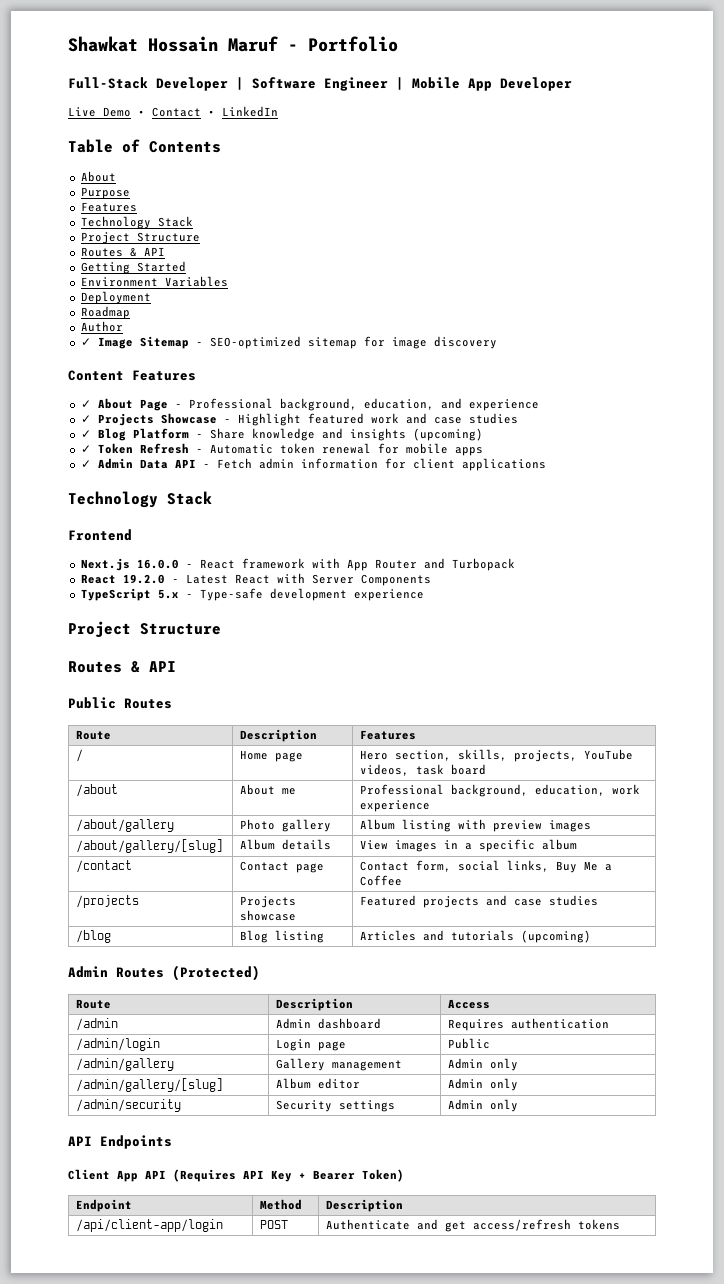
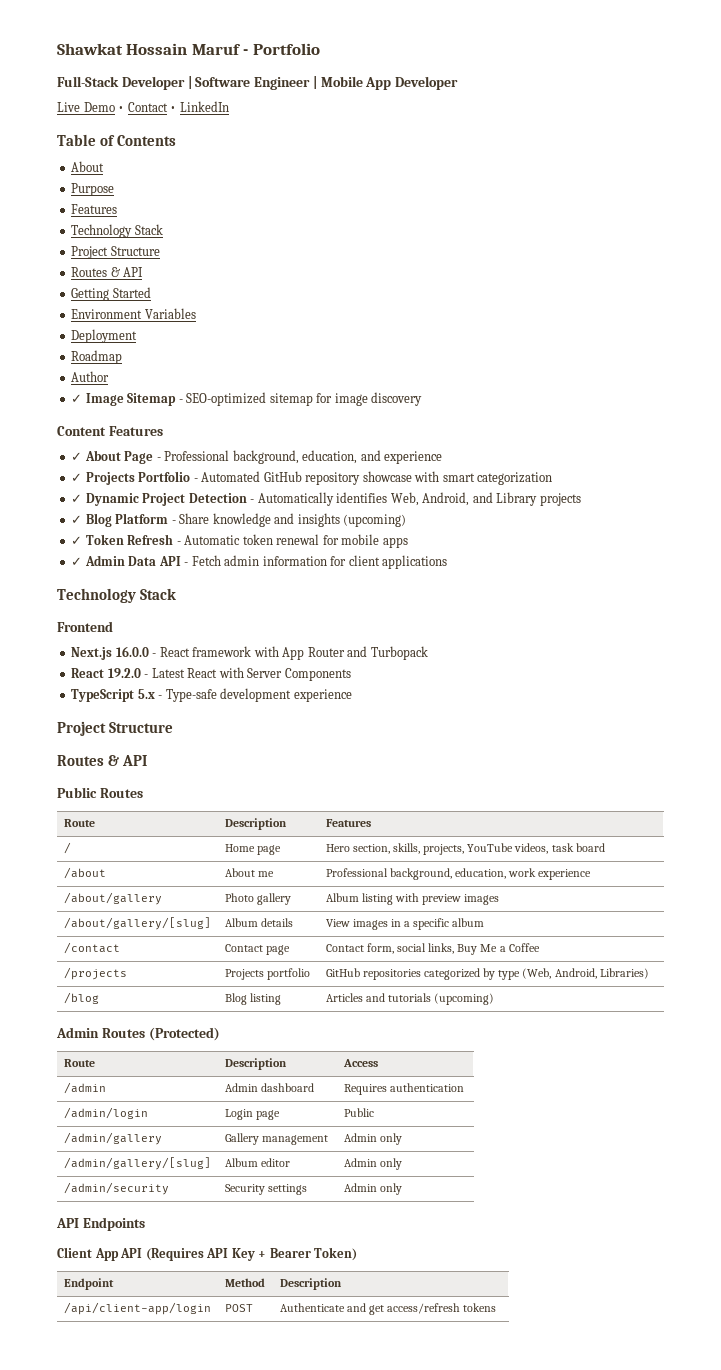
- ✓ Projects Showcase - Highlight featured work and case studies
+ ✓ Projects Portfolio - Automated GitHub repository showcase with smart categorization
+ ✓ Dynamic Project Detection - Automatically identifies Web, Android, and Library projects
- /projects | Projects showcase | Featured projects and case studies
+ /projects | Projects portfolio | GitHub repositories categorized by type (Web, Android, Libraries)

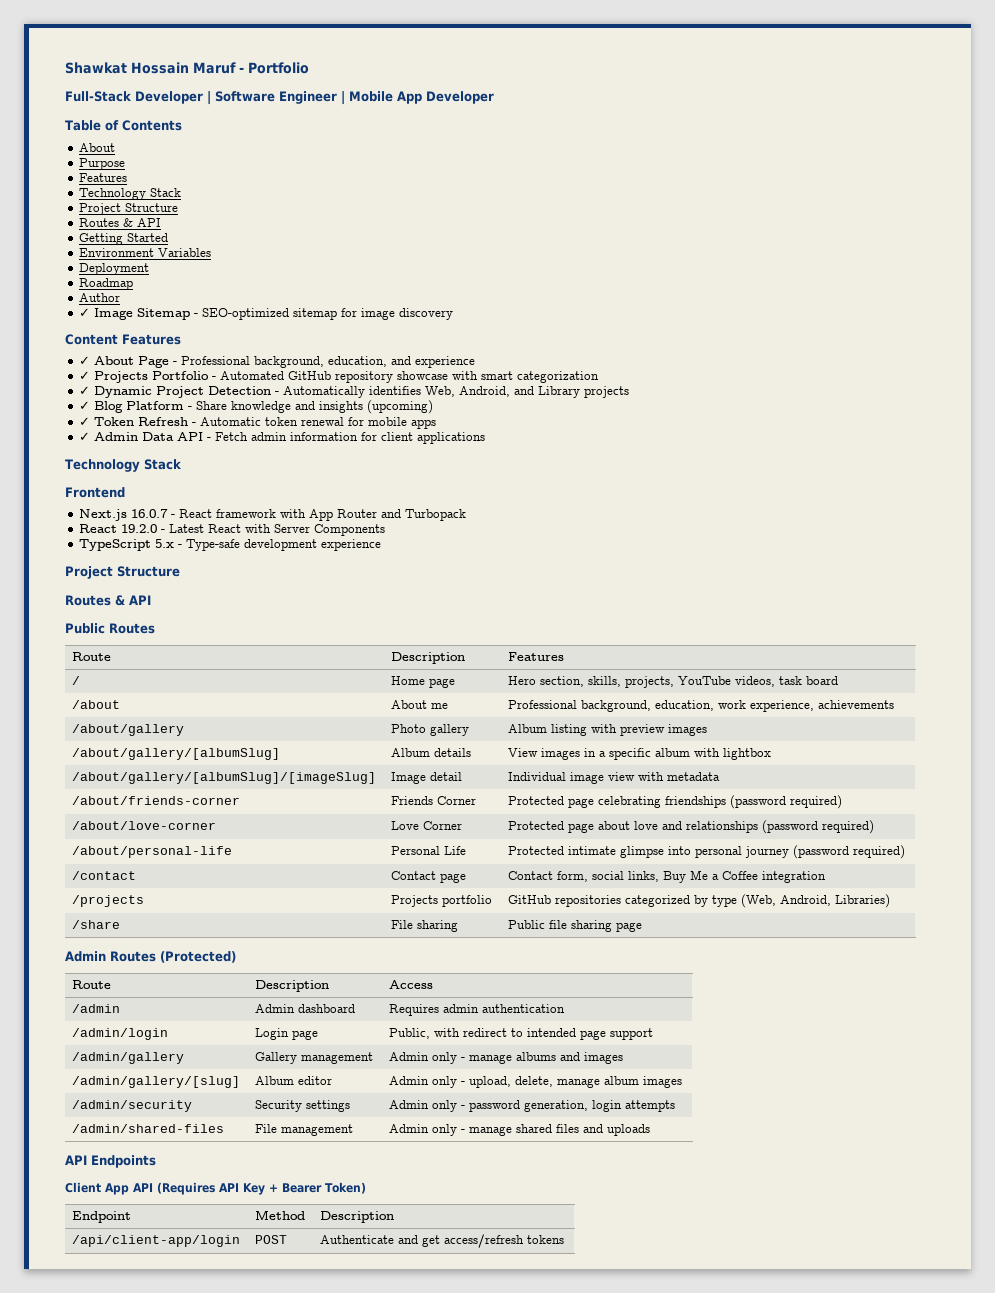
- Live Demo • Contact • LinkedIn
- Next.js 16.0.0 - React framework with App Router and Turbopack
+ Next.js 16.0.7 - React framework with App Router and Turbopack
- /about | About me | Professional background, education, work experience
+ /about | About me | Professional background, education, work experience, achievements
- /about/gallery/[slug] | Album details | View images in a specific album
+ /about/gallery/[albumSlug] | Album details | View images in a specific album with lightbox
+ /about/gallery/[albumSlug]/[imageSlug] | Image detail | Individual image view with metadata
+ /about/friends-corner | Friends Corner | Protected page celebrating friendships (password required)
+ /about/love-corner | Love Corner | Protected page about love and relationships (password required)
+ /about/personal-life | Personal Life | Protected intimate glimpse into personal journey (password required)
- /contact | Contact page | Contact form, social links, Buy Me a Coffee
+ /contact | Contact page | Contact form, social links, Buy Me a Coffee integration
- /blog | Blog listing | Articles and tutorials (upcoming)
+ /share | File sharing | Public file sharing page
- /admin | Admin dashboard | Requires authentication
+ /admin | Admin dashboard | Requires admin authentication
- /admin/login | Login page | Public
+ /admin/login | Login page | Public, with redirect to intended page support
- /admin/gallery | Gallery management | Admin only
+ /admin/gallery | Gallery management | Admin only - manage albums and images
- /admin/gallery/[slug] | Album editor | Admin only
+ /admin/gallery/[slug] | Album editor | Admin only - upload, delete, manage album images
- /admin/security | Security settings | Admin only
+ /admin/security | Security settings | Admin only - password generation, login attempts
+ /admin/shared-files | File management | Admin only - manage shared files and uploads

